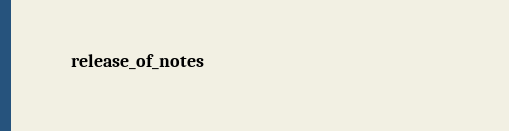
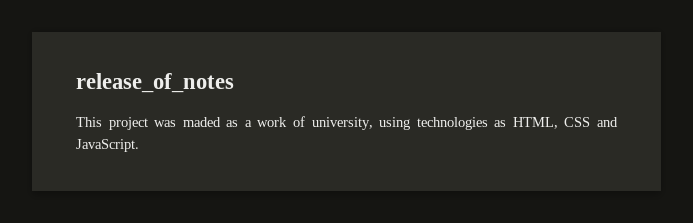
+ This project was maded as a work of university, using technologies as HTML, CSS and JavaScript.

